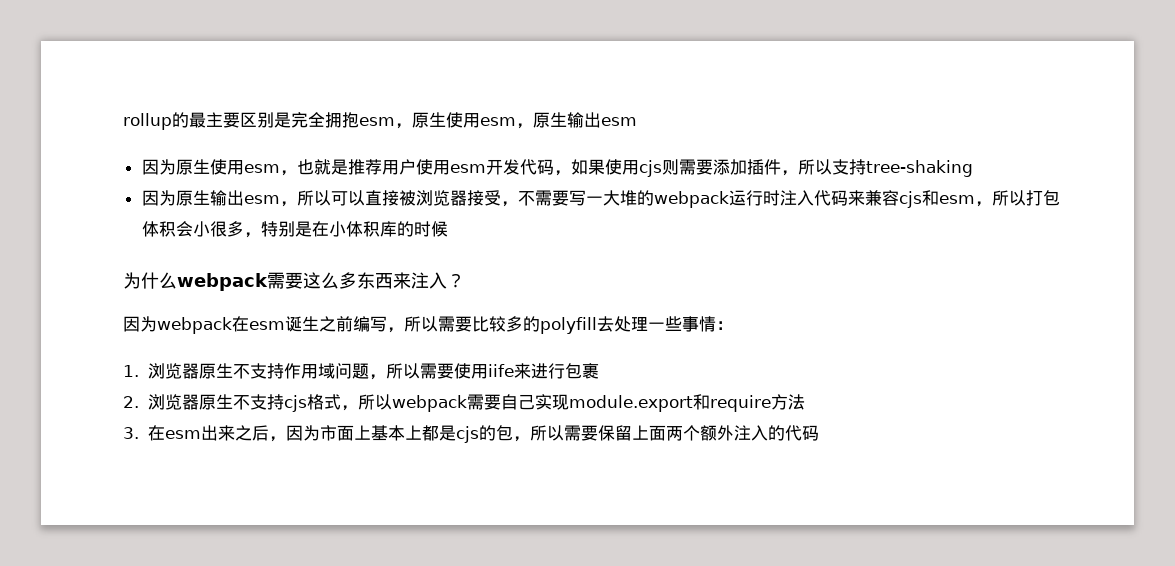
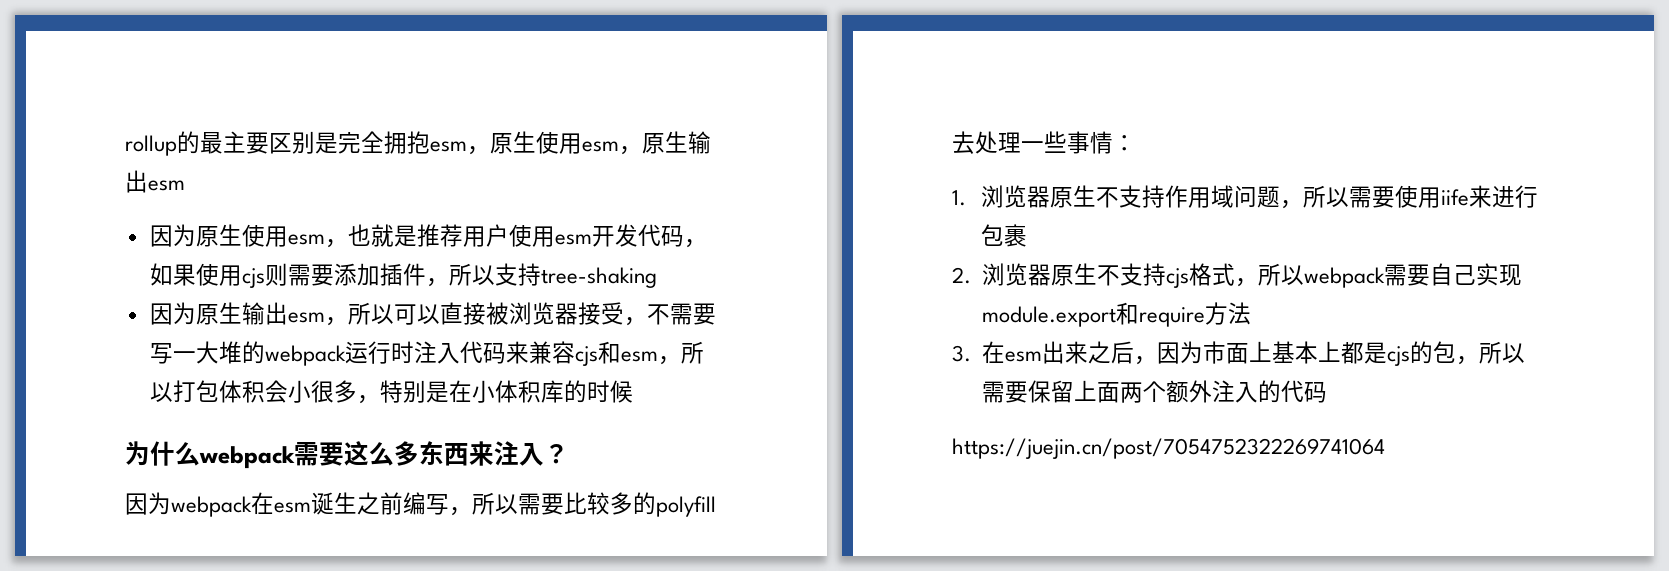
+ https://juejin.cn/post/7054752322269741064

